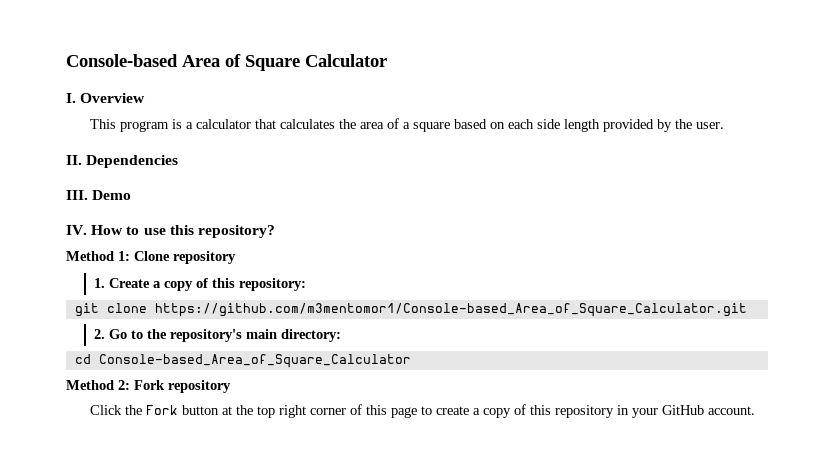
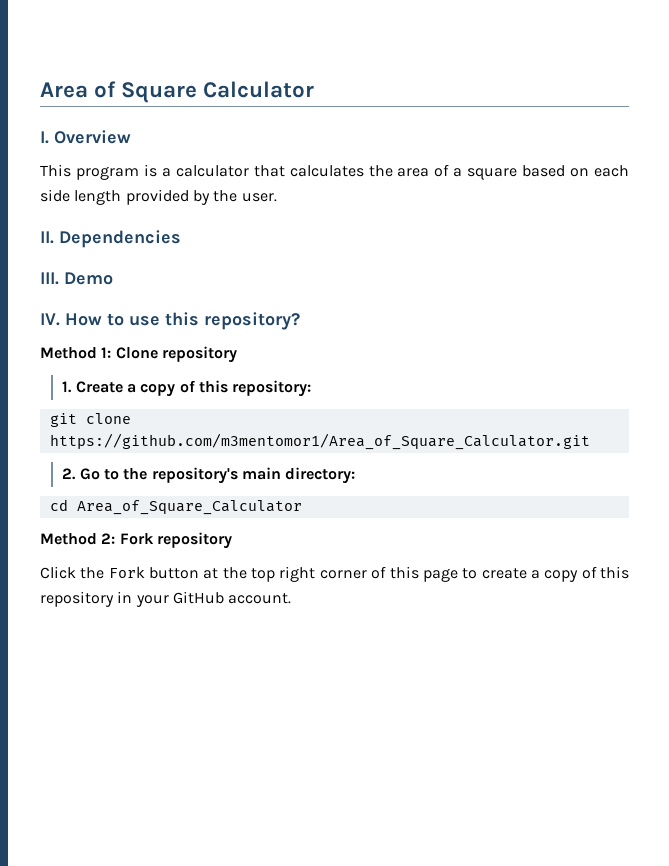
- Console-based Area of Square Calculator
+ Area of Square Calculator
- git clone https://github.com/m3mentomor1/Console-based_Area_of_Square_Calculator.git
+ git clone https://github.com/m3mentomor1/Area_of_Square_Calculator.git
- cd Console-based_Area_of_Square_Calculator
+ cd Area_of_Square_Calculator

